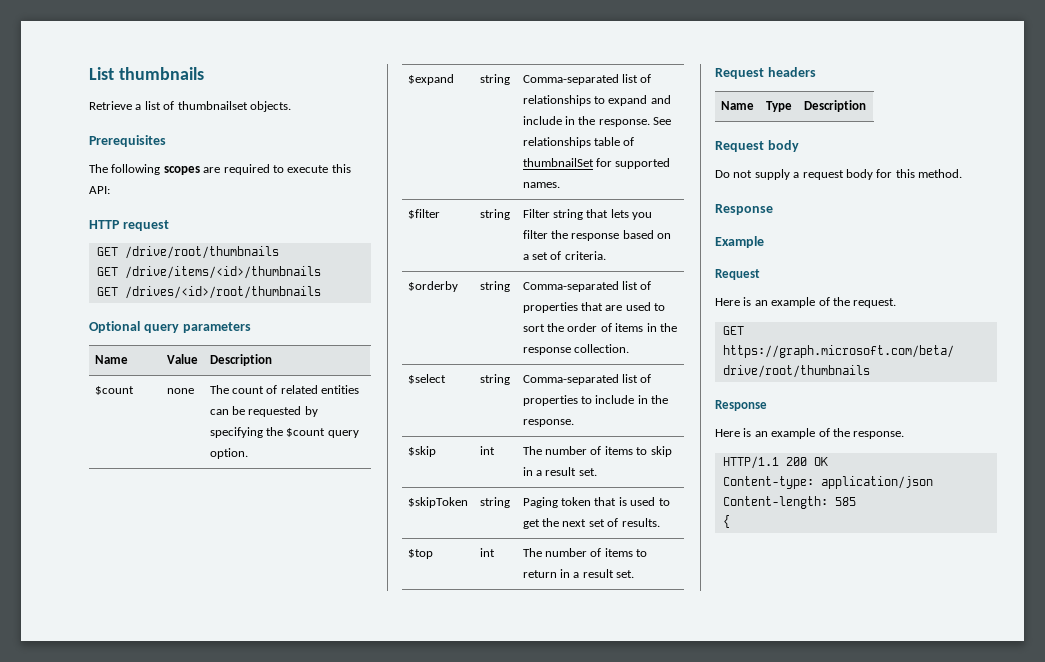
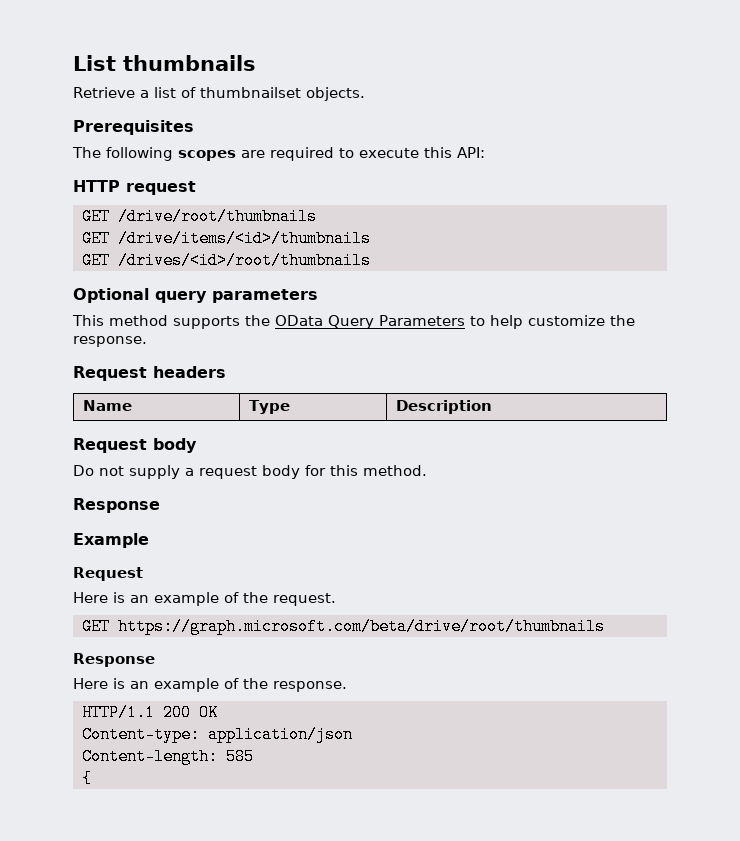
- Name | Value | Description
- $count | none | The count of related entities can be requested by specifying the $count query option.
- $expand | string | Comma-separated list of relationships to expand and include in the response. See relationships table of thumbnailSet for supported names.
- $filter | string | Filter string that lets you filter the response based on a set of criteria.
- $orderby | string | Comma-separated list of properties that are used to sort the order of items in the response collection.
- $select | string | Comma-separated list of properties to include in the response.
- $skip | int | The number of items to skip in a result set.
- $skipToken | string | Paging token that is used to get the next set of results.
- $top | int | The number of items to return in a result set.
+ This method supports the OData Query Parameters to help customize the response.

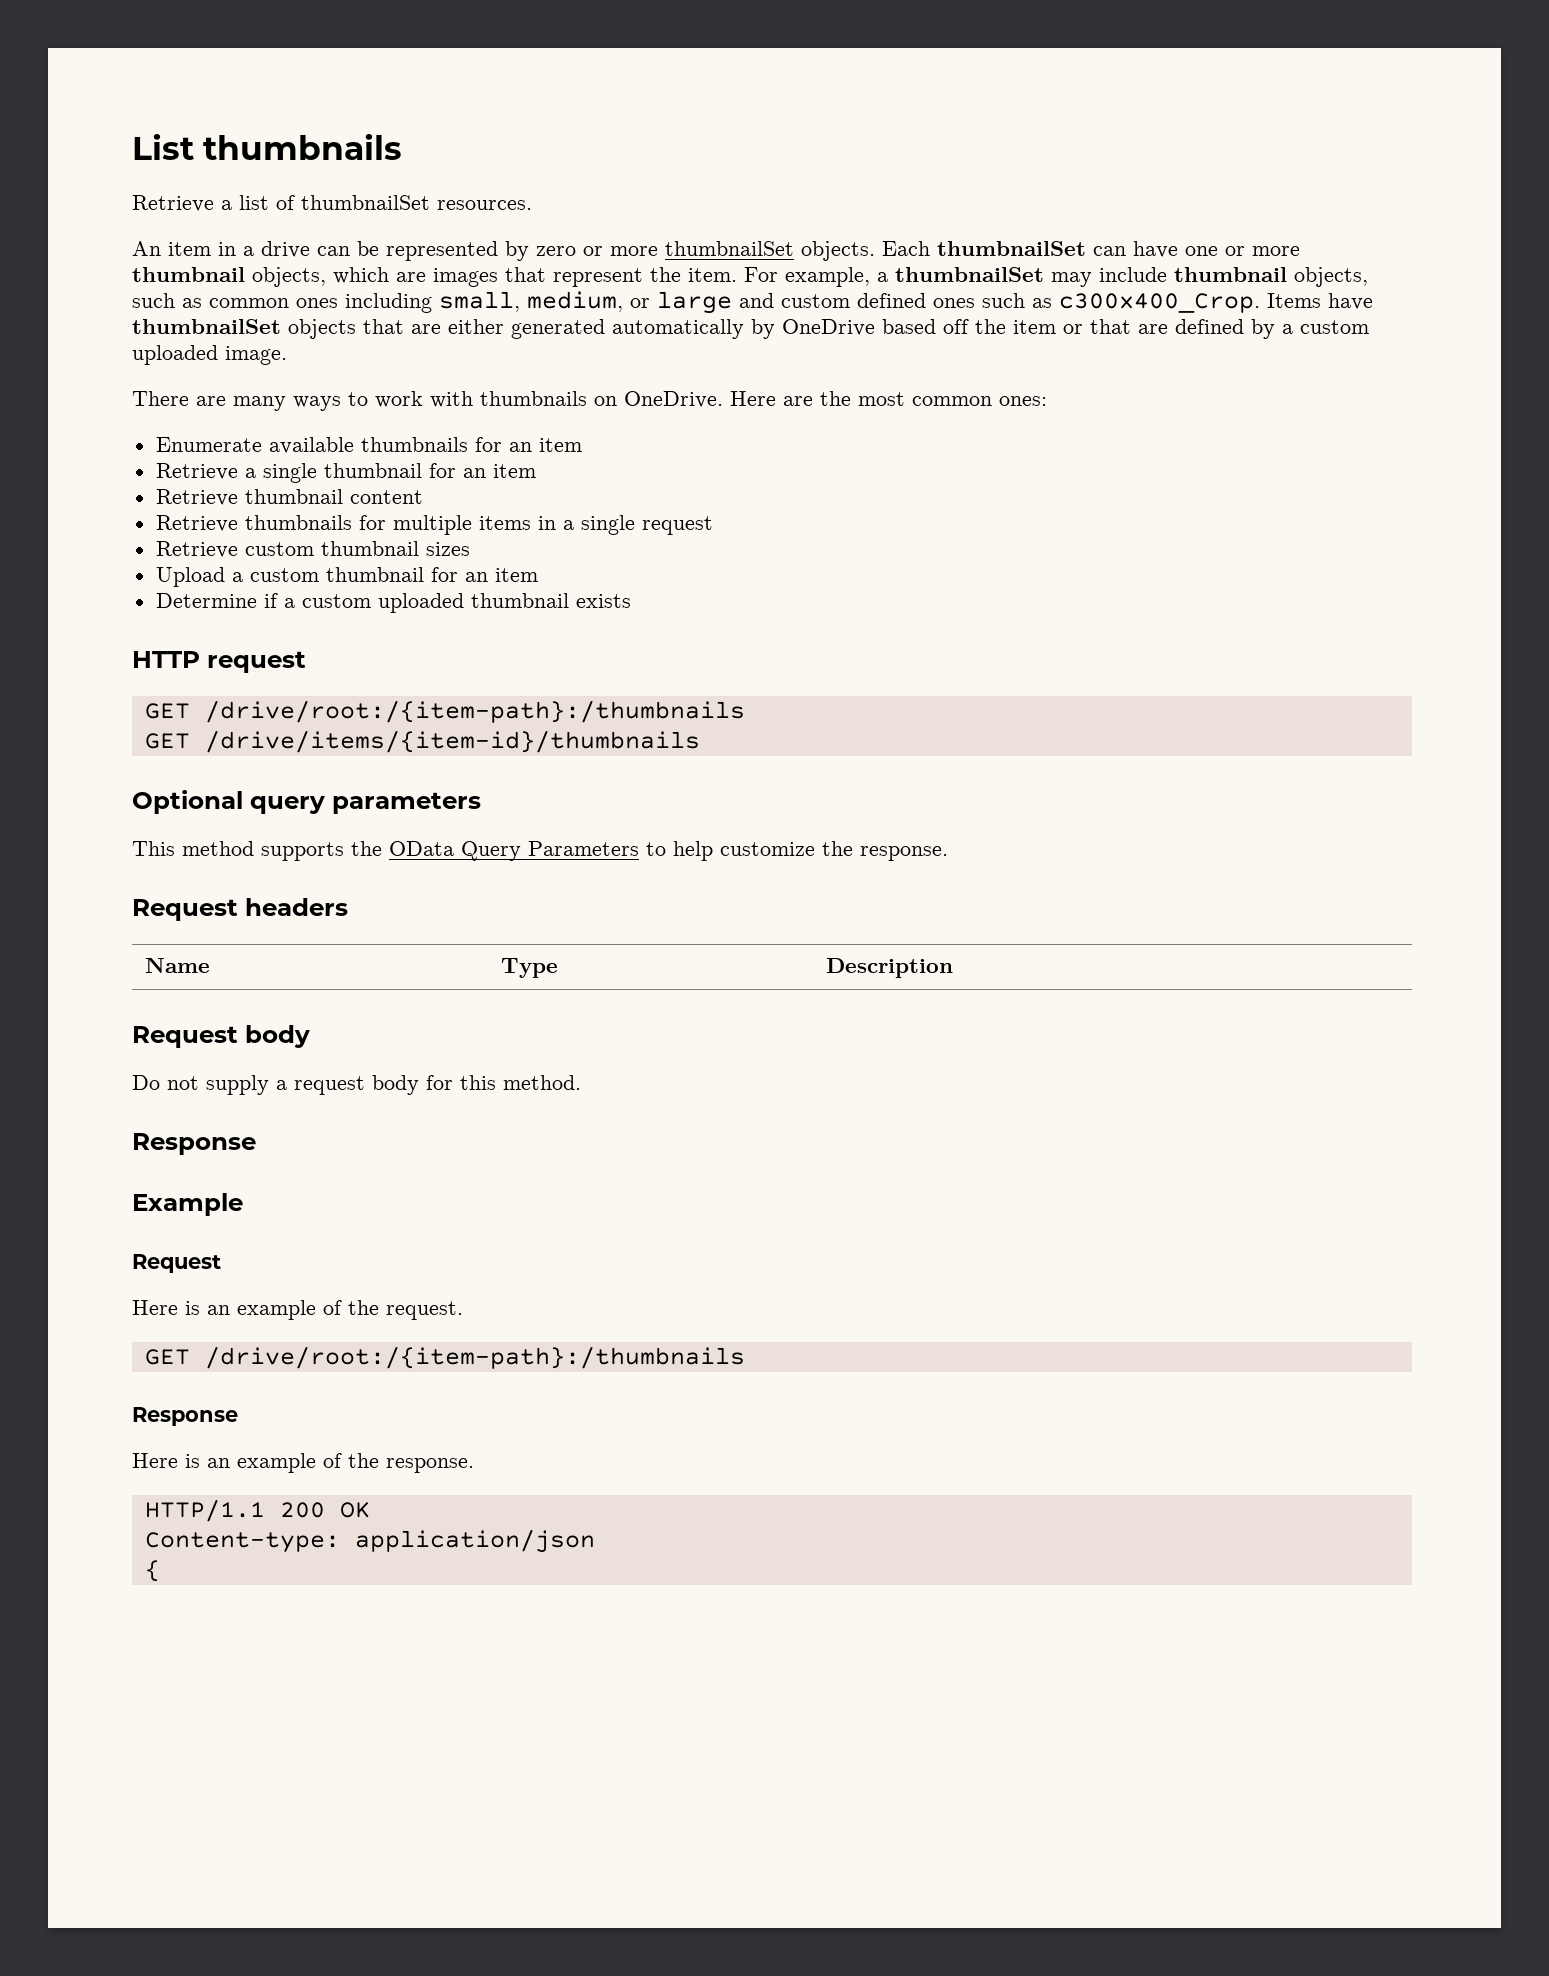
- Retrieve a list of thumbnailset objects.
- Prerequisites
- The following scopes are required to execute this API:
+ Retrieve a list of thumbnailSet resources.
+ An item in a drive can be represented by zero or more thumbnailSet objects. Each thumbnailSet can have one or more thumbnail objects, which are images that represent the item. For example, a thumbnailSet may include thumbnail objects, such as common ones including small, medium, or large and custom defined ones such as c300x400_Crop. Items have thumbnailSet objects that are either generated automatically by OneDrive based off the item or that are defined by a custom uploaded image.
+ There are many ways to work with thumbnails on OneDrive. Here are the most common ones:
+ Enumerate available thumbnails for an item
+ Retrieve a single thumbnail for an item
+ Retrieve thumbnail content
+ Retrieve thumbnails for multiple items in a single request
+ Retrieve custom thumbnail sizes
+ Upload a custom thumbnail for an item
+ Determine if a custom uploaded thumbnail exists
  HTTP request
- GET /drive/root/thumbnails
- GET /drive/items/<id>/thumbnails
- GET /drives/<id>/root/thumbnails
+ GET /drive/root:/{item-path}:/thumbnails
+ GET /drive/items/{item-id}/thumbnails
  Here is an example of the request.
- GET https://graph.microsoft.com/beta/drive/root/thumbnails
+ GET /drive/root:/{item-path}:/thumbnails
- Content-length: 585

